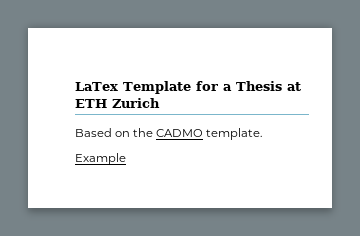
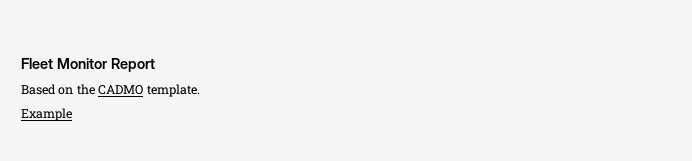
- LaTex Template for a Thesis at ETH Zurich
+ Fleet Monitor Report

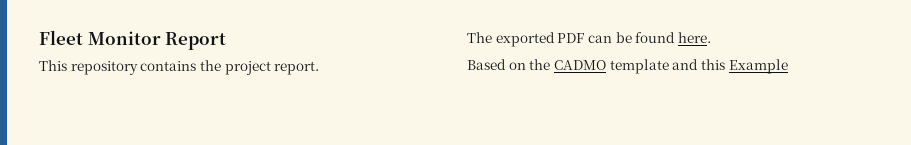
+ This repository contains the project report.
+ The exported PDF can be found here.
- Based on the CADMO template.
- Example
+ Based on the CADMO template and this Example

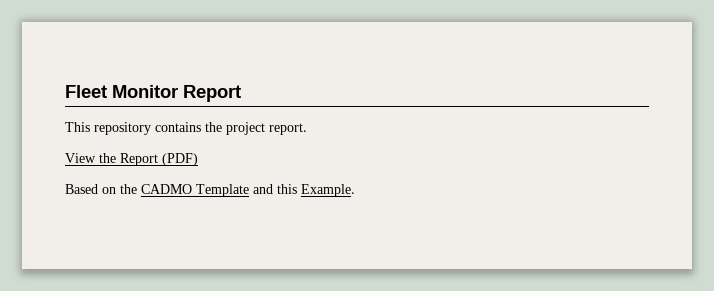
- The exported PDF can be found here.
+ View the Report (PDF)
- Based on the CADMO template and this Example
+ Based on the CADMO Template and this Example.

